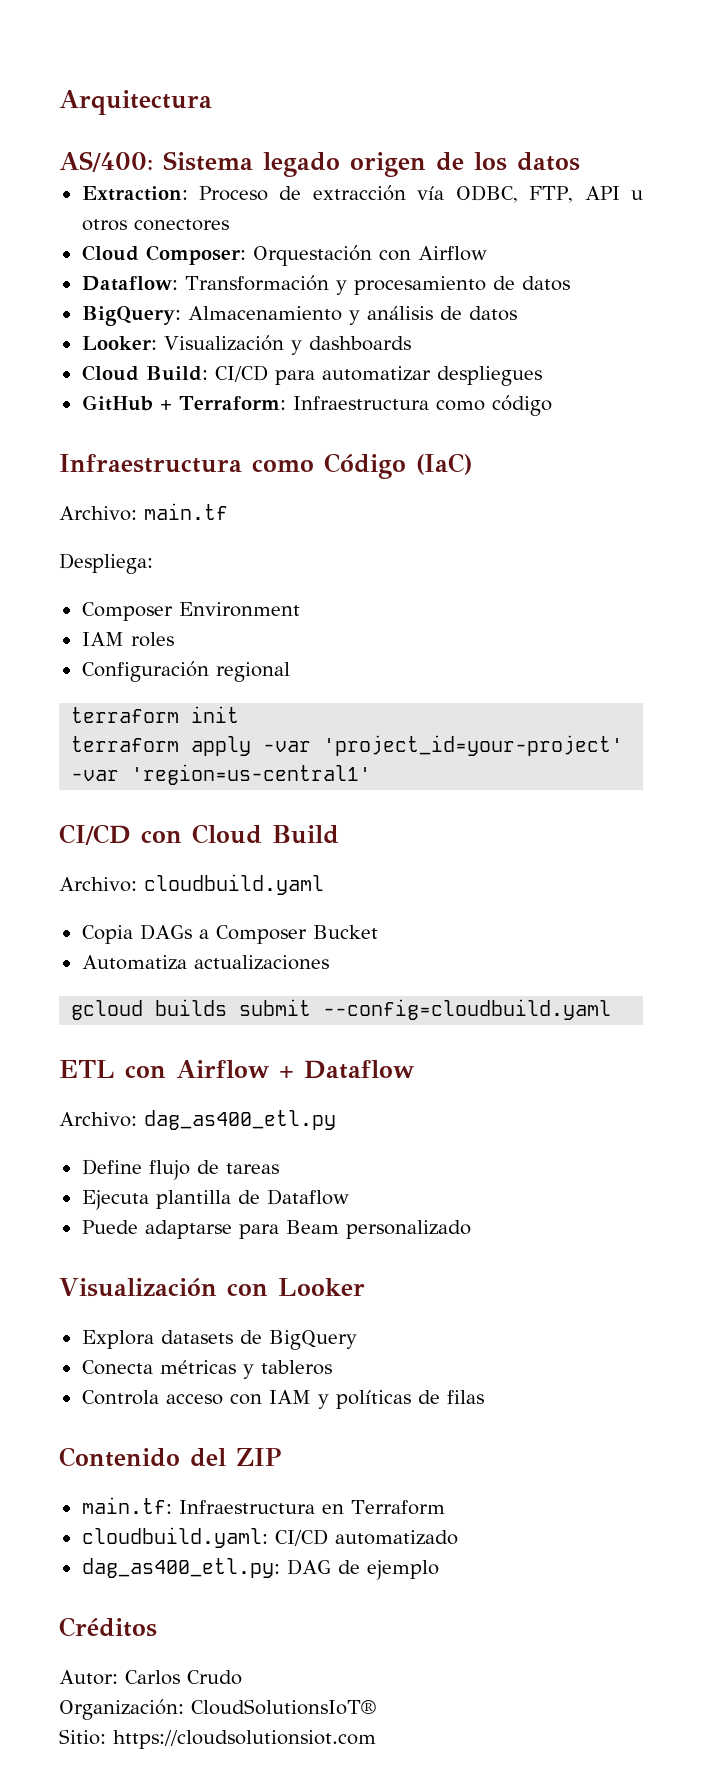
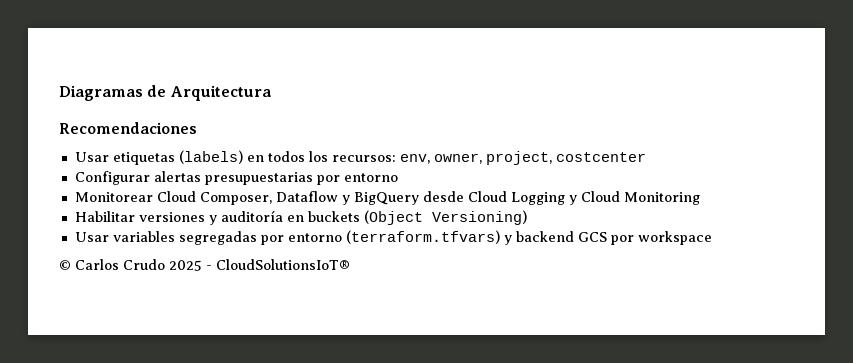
- Arquitectura
+ Diagramas de Arquitectura
- AS/400: Sistema legado origen de los datos
- Extraction: Proceso de extracción vía ODBC, FTP, API u otros conectores
- Cloud Composer: Orquestación con Airflow
- Dataflow: Transformación y procesamiento de datos
- BigQuery: Almacenamiento y análisis de datos
- Looker: Visualización y dashboards
- Cloud Build: CI/CD para automatizar despliegues
- GitHub + Terraform: Infraestructura como código
- Infraestructura como Código (IaC)
- Archivo: main.tf
- Despliega:
- Composer Environment
- IAM roles
- Configuración regional
- terraform init
- terraform apply -var 'project_id=your-project' -var 'region=us-central1'
- CI/CD con Cloud Build
- Archivo: cloudbuild.yaml
- Copia DAGs a Composer Bucket
- Automatiza actualizaciones
- gcloud builds submit --config=cloudbuild.yaml
- ETL con Airflow + Dataflow
- Archivo: dag_as400_etl.py
- Define flujo de tareas
- Ejecuta plantilla de Dataflow
- Puede adaptarse para Beam personalizado
- Visualización con Looker
- Explora datasets de BigQuery
- Conecta métricas y tableros
- Controla acceso con IAM y políticas de filas
- Contenido del ZIP
- main.tf: Infraestructura en Terraform
- cloudbuild.yaml: CI/CD automatizado
- dag_as400_etl.py: DAG de ejemplo
- Créditos
- Autor: Carlos Crudo
- Organización: CloudSolutionsIoT®
+ Recomendaciones
+ Usar etiquetas (labels) en todos los recursos: env, owner, project, costcenter
+ Configurar alertas presupuestarias por entorno
+ Monitorear Cloud Composer, Dataflow y BigQuery desde Cloud Logging y Cloud Monitoring
+ Habilitar versiones y auditoría en buckets (Object Versioning)
+ Usar variables segregadas por entorno (terraform.tfvars) y backend GCS por workspace
+ © Carlos Crudo 2025 - CloudSolutionsIoT®
- Sitio: https://cloudsolutionsiot.com

